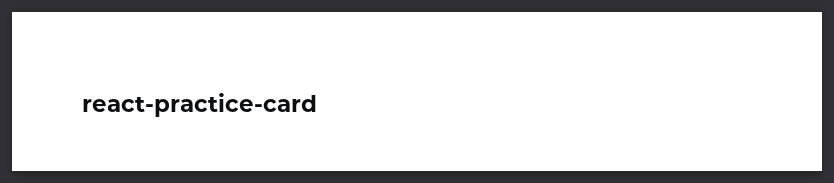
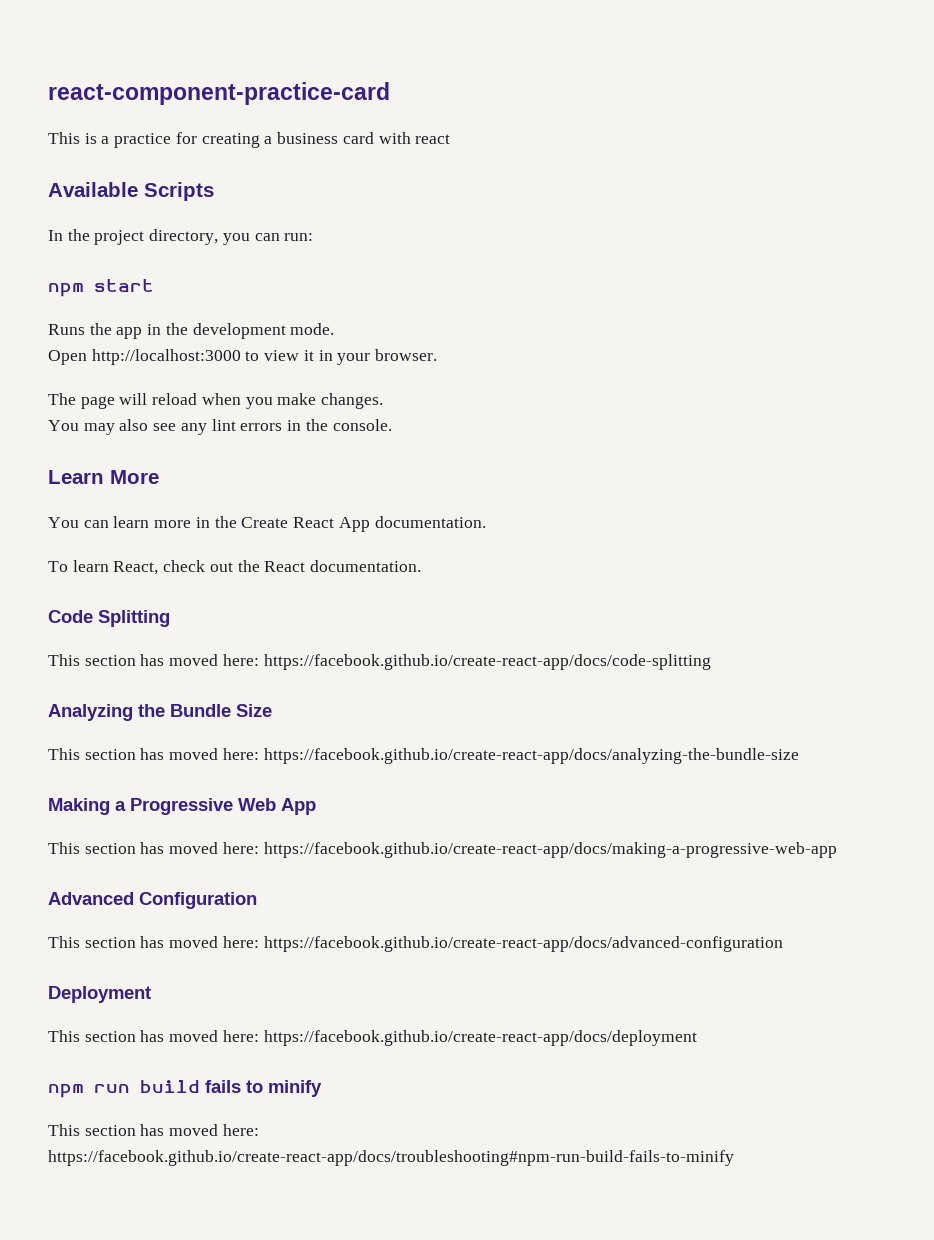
- react-practice-card
+ react-component-practice-card
+ This is a practice for creating a business card with react
+ Available Scripts
+ In the project directory, you can run:
+ npm start
+ Runs the app in the development mode.
+ Open http://localhost:3000 to view it in your browser.
+ The page will reload when you make changes.
+ You may also see any lint errors in the console.
+ Learn More
+ You can learn more in the Create React App documentation.
+ To learn React, check out the React documentation.
+ Code Splitting
+ This section has moved here: https://facebook.github.io/create-react-app/docs/code-splitting
+ Analyzing the Bundle Size
+ This section has moved here: https://facebook.github.io/create-react-app/docs/analyzing-the-bundle-size
+ Making a Progressive Web App
+ This section has moved here: https://facebook.github.io/create-react-app/docs/making-a-progressive-web-app
+ Advanced Configuration
+ This section has moved here: https://facebook.github.io/create-react-app/docs/advanced-configuration
+ Deployment
+ This section has moved here: https://facebook.github.io/create-react-app/docs/deployment
+ npm run build fails to minify
+ This section has moved here: https://facebook.github.io/create-react-app/docs/troubleshooting#npm-run-build-fails-to-minify

